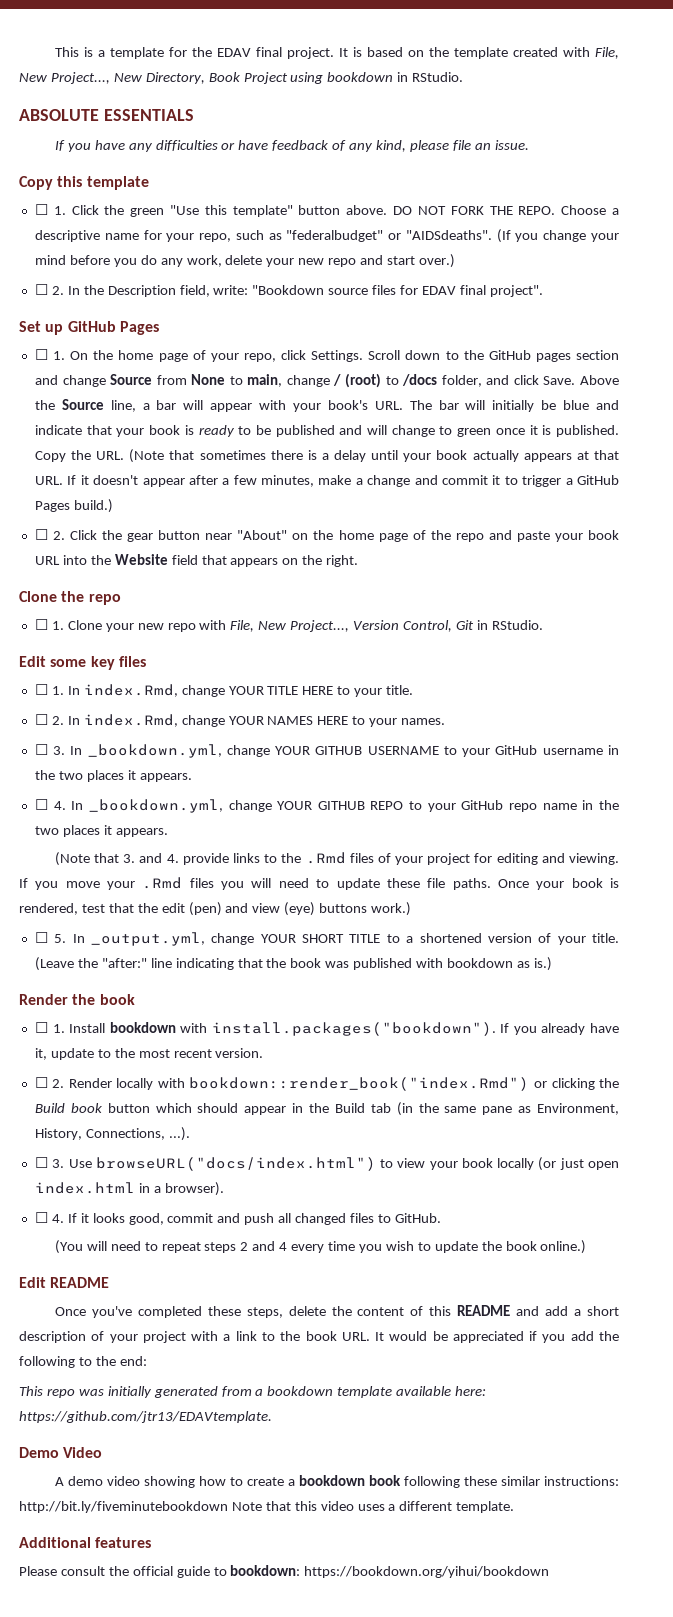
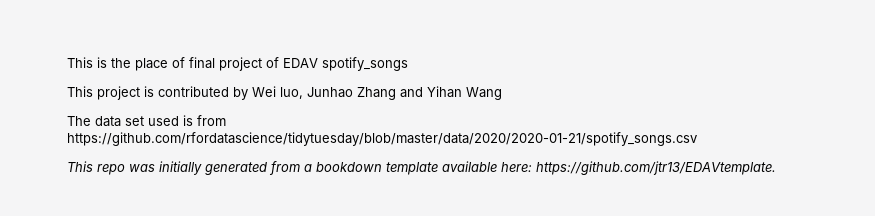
- This is a template for the EDAV final project. It is based on the template created with File, New Project..., New Directory, Book Project using bookdown in RStudio.
- ABSOLUTE ESSENTIALS
- If you have any difficulties or have feedback of any kind, please file an issue.
- Copy this template
- ☐ 1. Click the green "Use this template" button above. DO NOT FORK THE REPO. Choose a descriptive name for your repo, such as "federalbudget" or "AIDSdeaths". (If you change your mind before you do any work, delete your new repo and start over.)
- ☐ 2. In the Description field, write: "Bookdown source files for EDAV final project".
- Set up GitHub Pages
- ☐ 1. On the home page of your repo, click Settings. Scroll down to the GitHub pages section and change Source from None to main, change / (root) to /docs folder, and click Save. Above the Source line, a bar will appear with your book's URL. The bar will initially be blue and indicate that your book is ready to be published and will change to green once it is published. Copy the URL. (Note that sometimes there is a delay until your book actually appears at that URL. If it doesn't appear after a few minutes, make a change and commit it to trigger a GitHub Pages build.)
- ☐ 2. Click the gear button near "About" on the home page of the repo and paste your book URL into the Website field that appears on the right.
- Clone the repo
- ☐ 1. Clone your new repo with File, New Project..., Version Control, Git in RStudio.
- Edit some key files
- ☐ 1. In index.Rmd, change YOUR TITLE HERE to your title.
- ☐ 2. In index.Rmd, change YOUR NAMES HERE to your names.
- ☐ 3. In _bookdown.yml, change YOUR GITHUB USERNAME to your GitHub username in the two places it appears.
- ☐ 4. In _bookdown.yml, change YOUR GITHUB REPO to your GitHub repo name in the two places it appears.
- (Note that 3. and 4. provide links to the .Rmd files of your project for editing and viewing. If you move your .Rmd files you will need to update these file paths. Once your book is rendered, test that the edit (pen) and view (eye) buttons work.)
- ☐ 5. In _output.yml, change YOUR SHORT TITLE to a shortened version of your title. (Leave the "after:" line indicating that the book was published with bookdown as is.)
- Render the book
- ☐ 1. Install bookdown with install.packages("bookdown"). If you already have it, update to the most recent version.
- ☐ 2. Render locally with bookdown::render_book("index.Rmd") or clicking the Build book button which should appear in the Build tab (in the same pane as Environment, History, Connections, ...).
- ☐ 3. Use browseURL("docs/index.html") to view your book locally (or just open index.html in a browser).
- ☐ 4. If it looks good, commit and push all changed files to GitHub.
- (You will need to repeat steps 2 and 4 every time you wish to update the book online.)
- Edit README
- Once you've completed these steps, delete the content of this README and add a short description of your project with a link to the book URL. It would be appreciated if you add the following to the end:
+ This is the place of final project of EDAV spotify_songs
+ This project is contributed by Wei luo, Junhao Zhang and Yihan Wang
+ The data set used is from https://github.com/rfordatascience/tidytuesday/blob/master/data/2020/2020-01-21/spotify_songs.csv
- Demo Video
- A demo video showing how to create a bookdown book following these similar instructions: http://bit.ly/fiveminutebookdown Note that this video uses a different template.
- Additional features
- Please consult the official guide to bookdown: https://bookdown.org/yihui/bookdown

